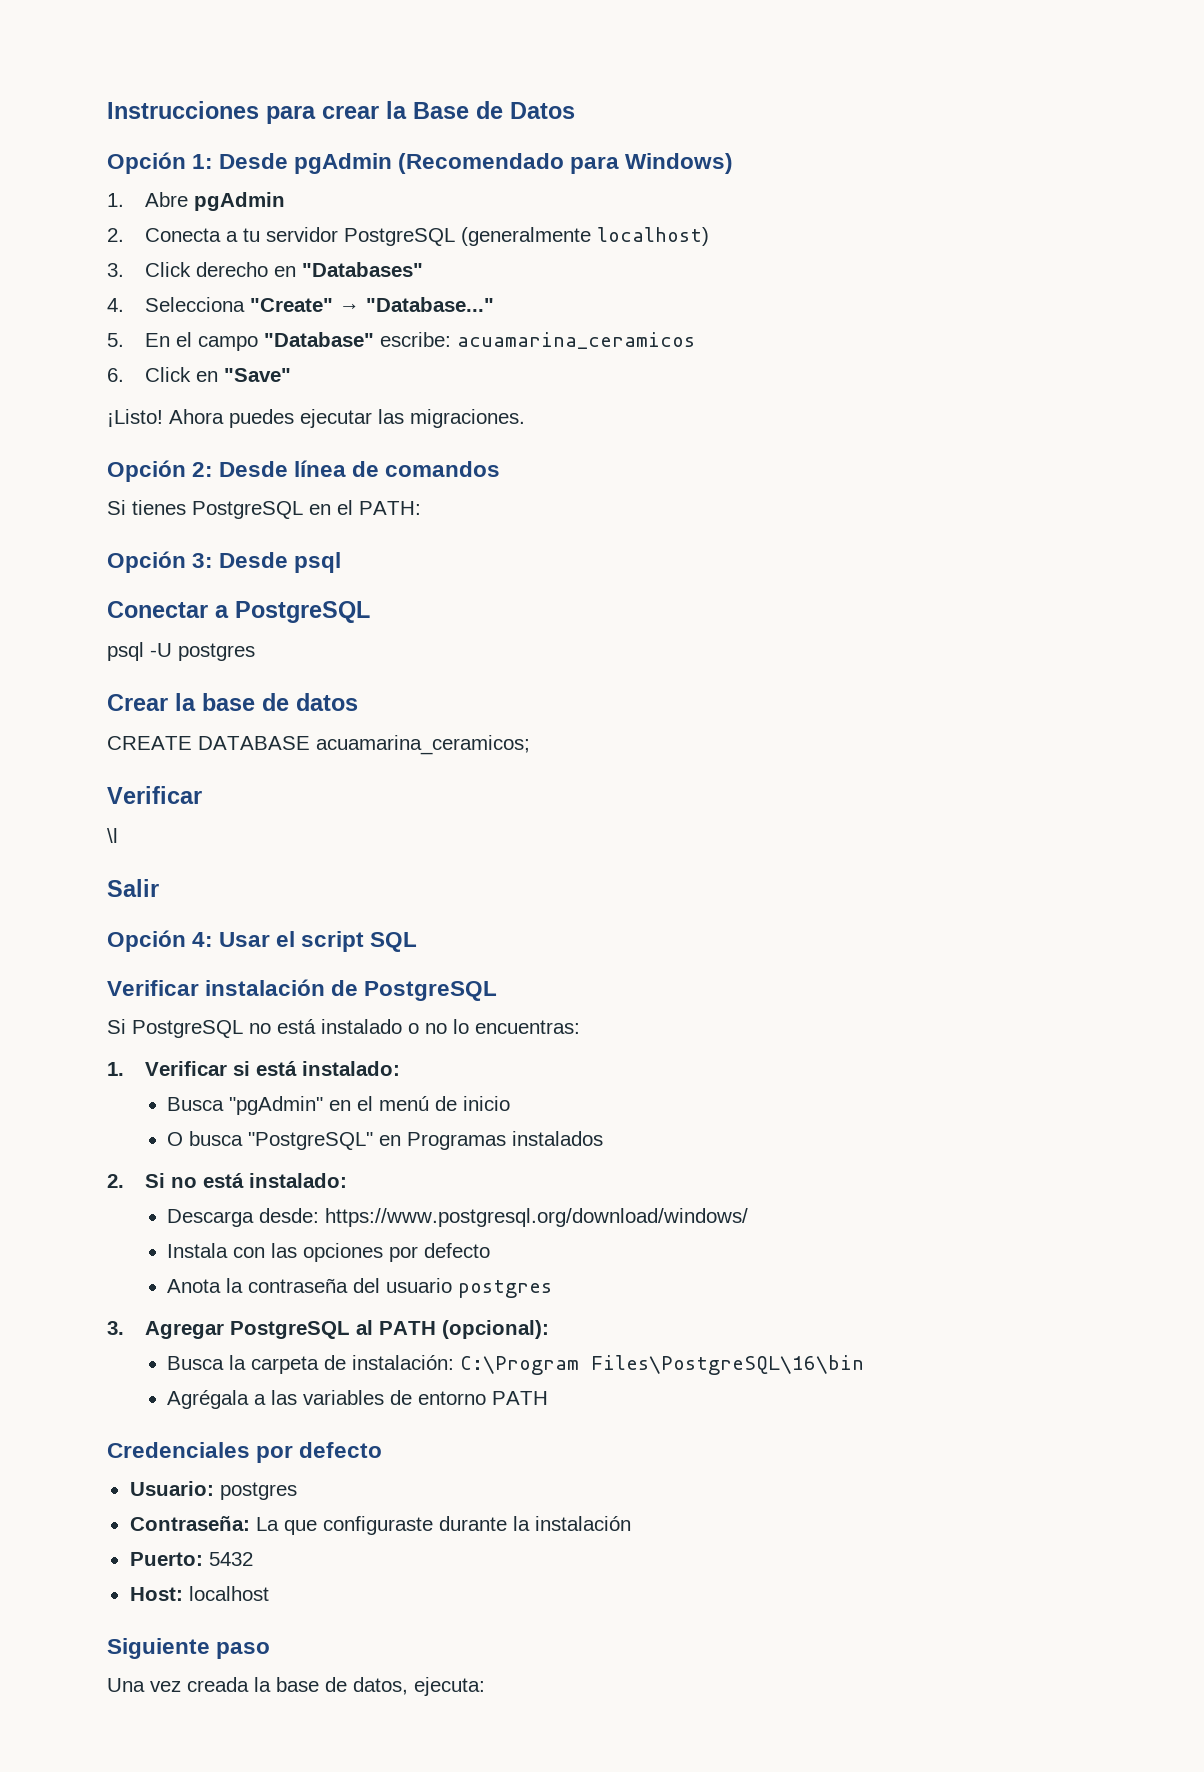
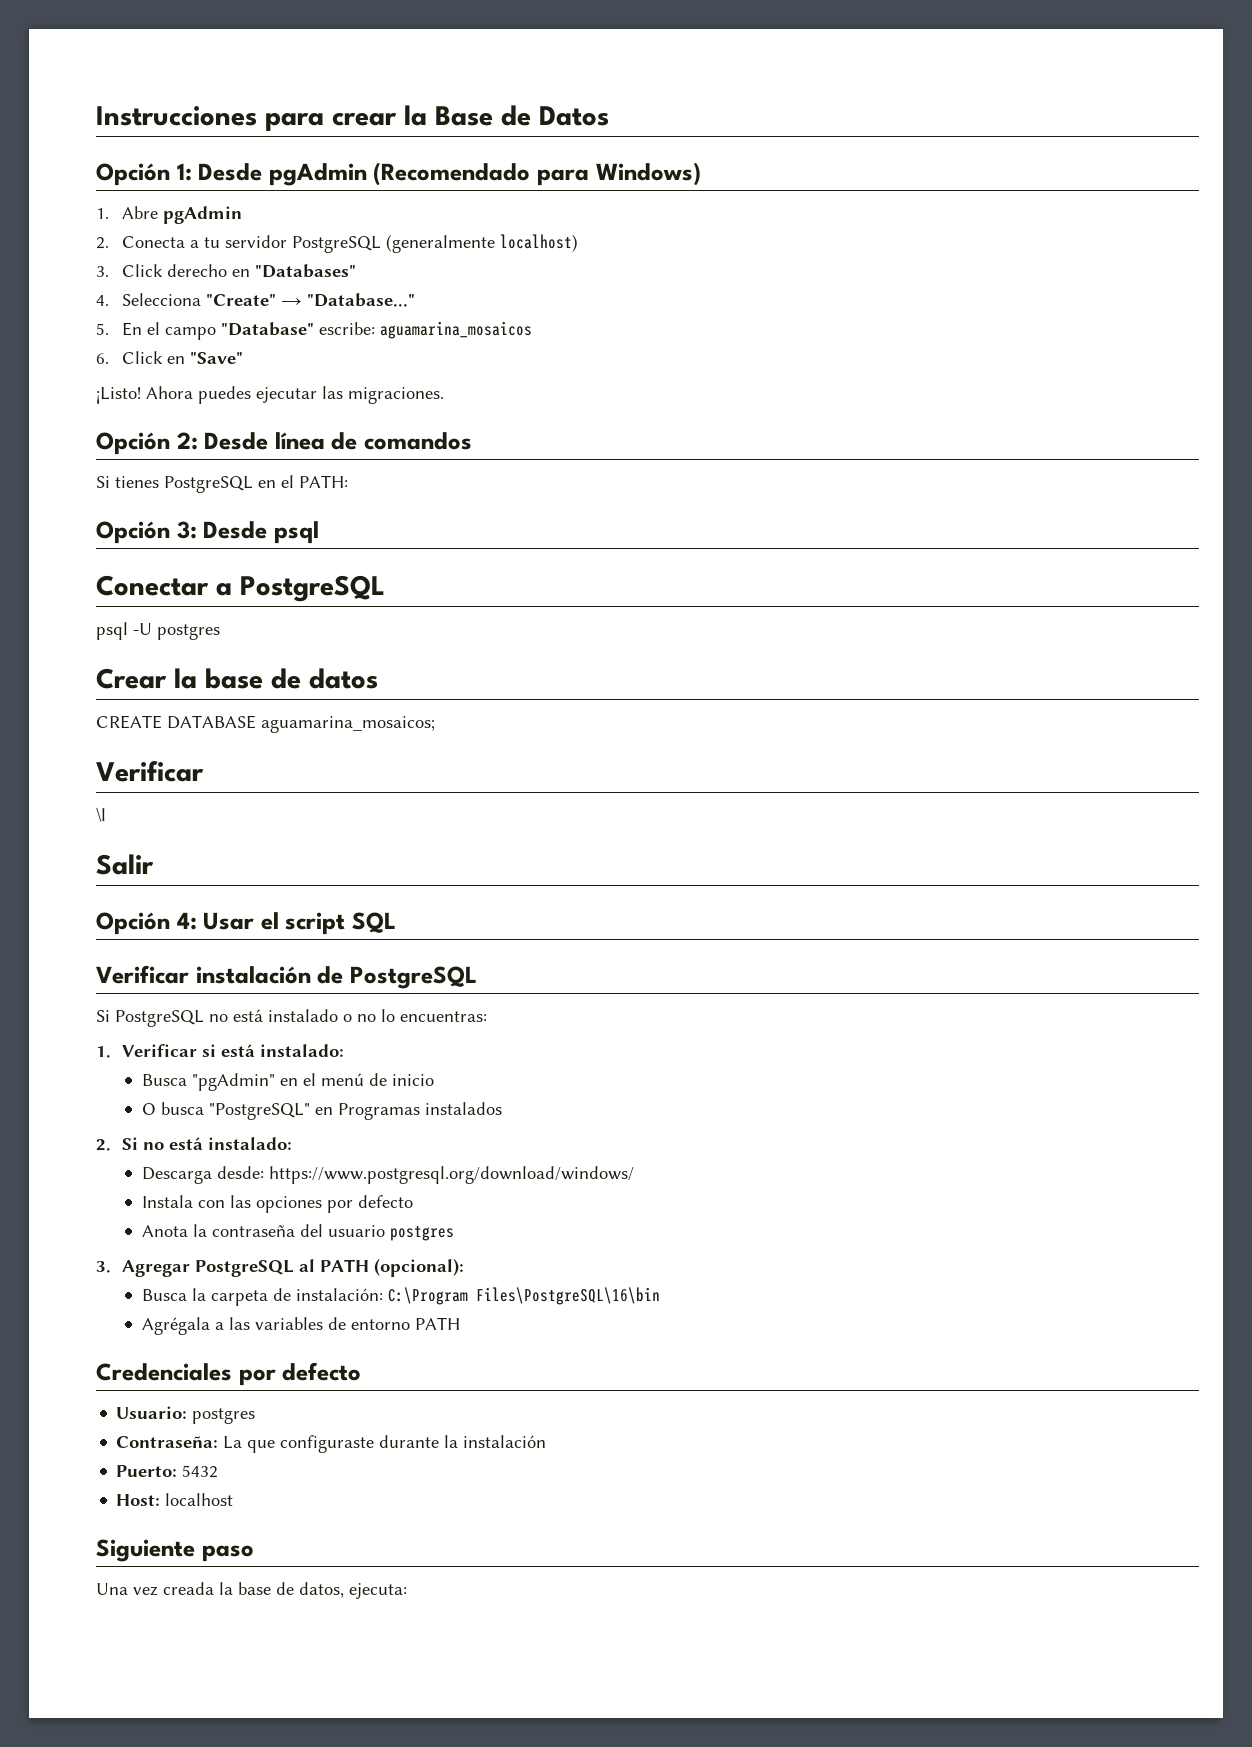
- 5. En el campo "Database" escribe: acuamarina_ceramicos
+ 5. En el campo "Database" escribe: aguamarina_mosaicos
- CREATE DATABASE acuamarina_ceramicos;
+ CREATE DATABASE aguamarina_mosaicos;

